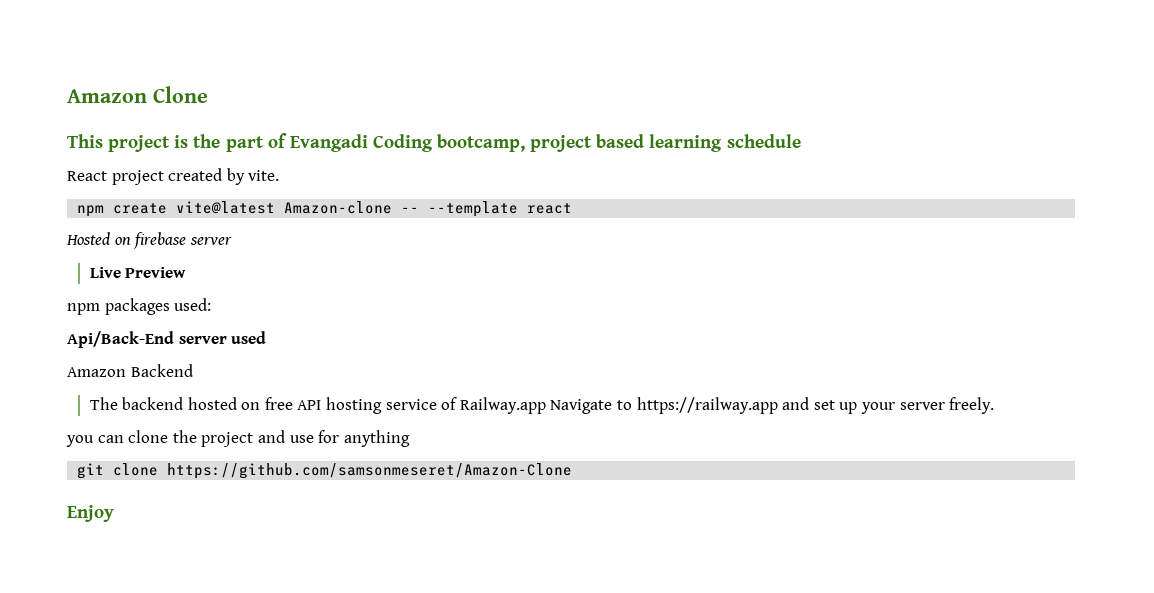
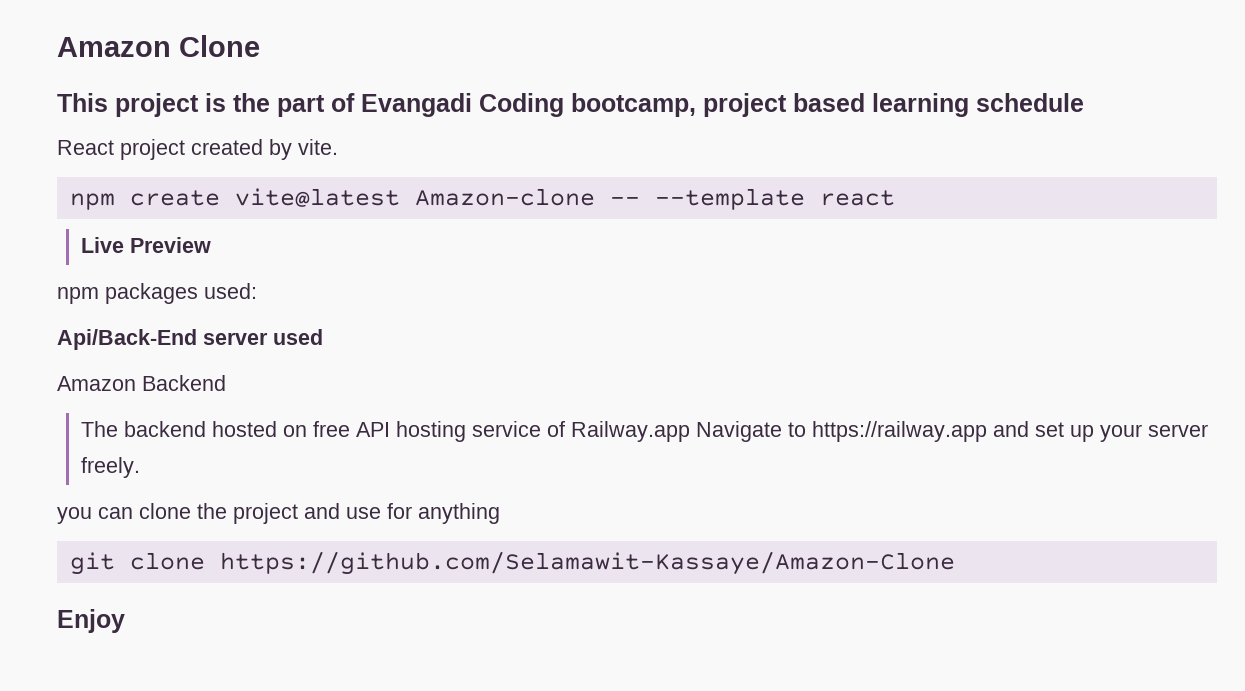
- Hosted on firebase server
- git clone https://github.com/samsonmeseret/Amazon-Clone
+ git clone https://github.com/Selamawit-Kassaye/Amazon-Clone

